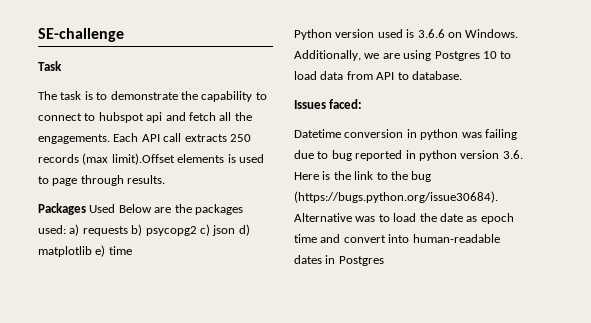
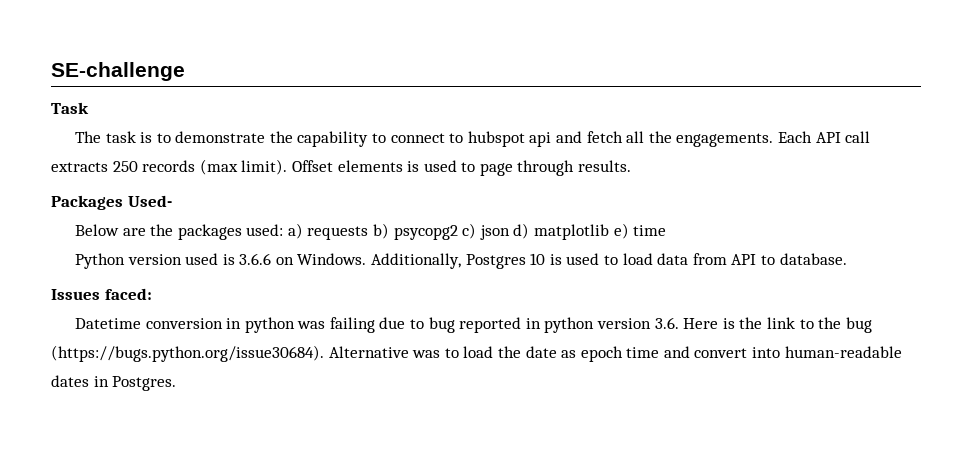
- Each API call extracts 250 records (max limit).Offset elements is used to page through results.
+ Each API call extracts 250 records (max limit). Offset elements is used to page through results.
- Packages Used Below are the packages used: a) requests b) psycopg2 c) json d) matplotlib e) time
+ Packages Used-
+ Below are the packages used: a) requests b) psycopg2 c) json d) matplotlib e) time
- Additionally, we are using Postgres 10 to load data from API to database.
+ Additionally, Postgres 10 is used to load data from API to database.
- Datetime conversion in python was failing due to bug reported in python version 3.6. Here is the link to the bug (https://bugs.python.org/issue30684). Alternative was to load the date as epoch time and convert into human-readable dates in Postgres
+ Datetime conversion in python was failing due to bug reported in python version 3.6. Here is the link to the bug (https://bugs.python.org/issue30684). Alternative was to load the date as epoch time and convert into human-readable dates in Postgres.

